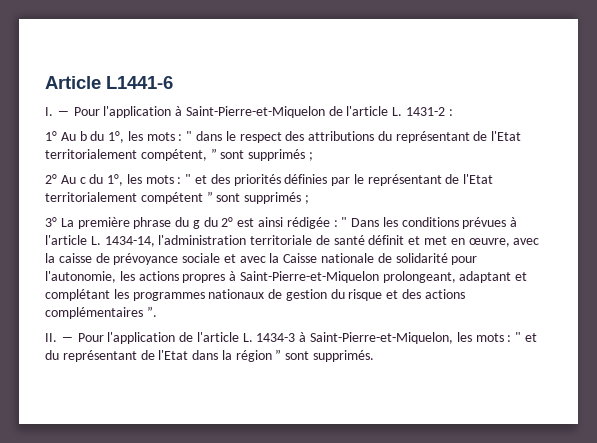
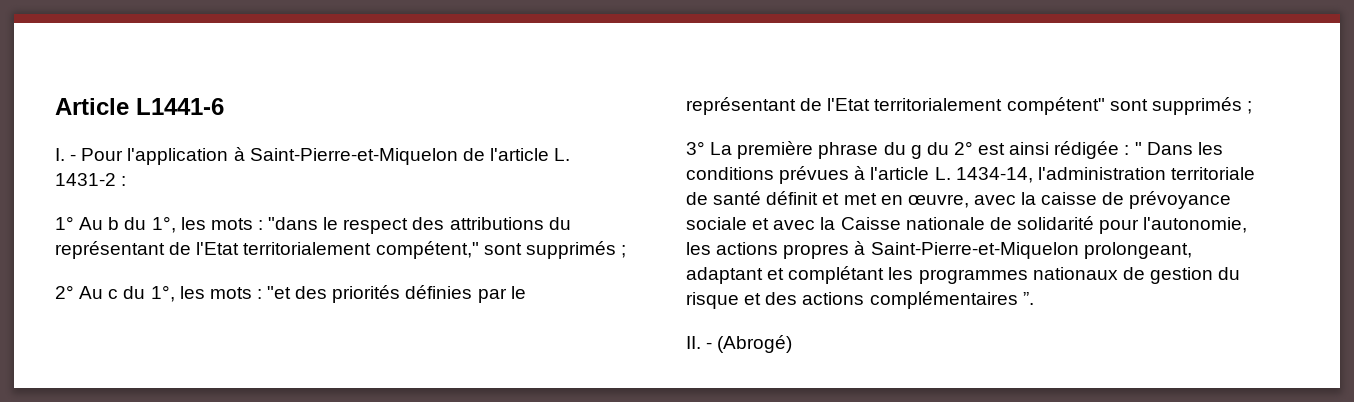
- I. ― Pour l'application à Saint-Pierre-et-Miquelon de l'article L. 1431-2 :
+ I. - Pour l'application à Saint-Pierre-et-Miquelon de l'article L. 1431-2 :
- 1° Au b du 1°, les mots : " dans le respect des attributions du représentant de l'Etat territorialement compétent, ” sont supprimés ;
+ 1° Au b du 1°, les mots : "dans le respect des attributions du représentant de l'Etat territorialement compétent," sont supprimés ;
- 2° Au c du 1°, les mots : " et des priorités définies par le représentant de l'Etat territorialement compétent ” sont supprimés ;
+ 2° Au c du 1°, les mots : "et des priorités définies par le représentant de l'Etat territorialement compétent" sont supprimés ;
- II. ― Pour l'application de l'article L. 1434-3 à Saint-Pierre-et-Miquelon, les mots : " et du représentant de l'Etat dans la région ” sont supprimés.
+ II. - (Abrogé)

